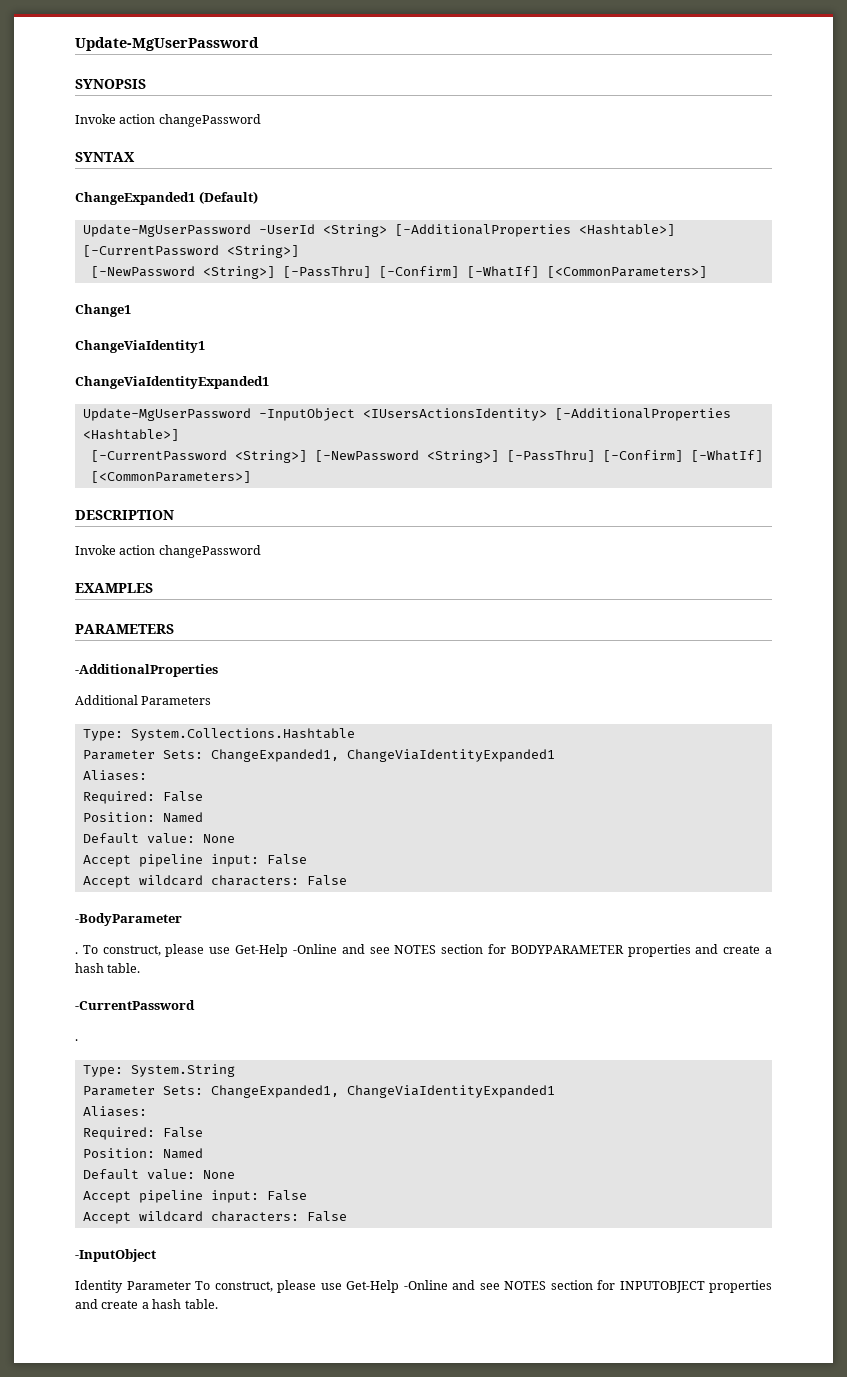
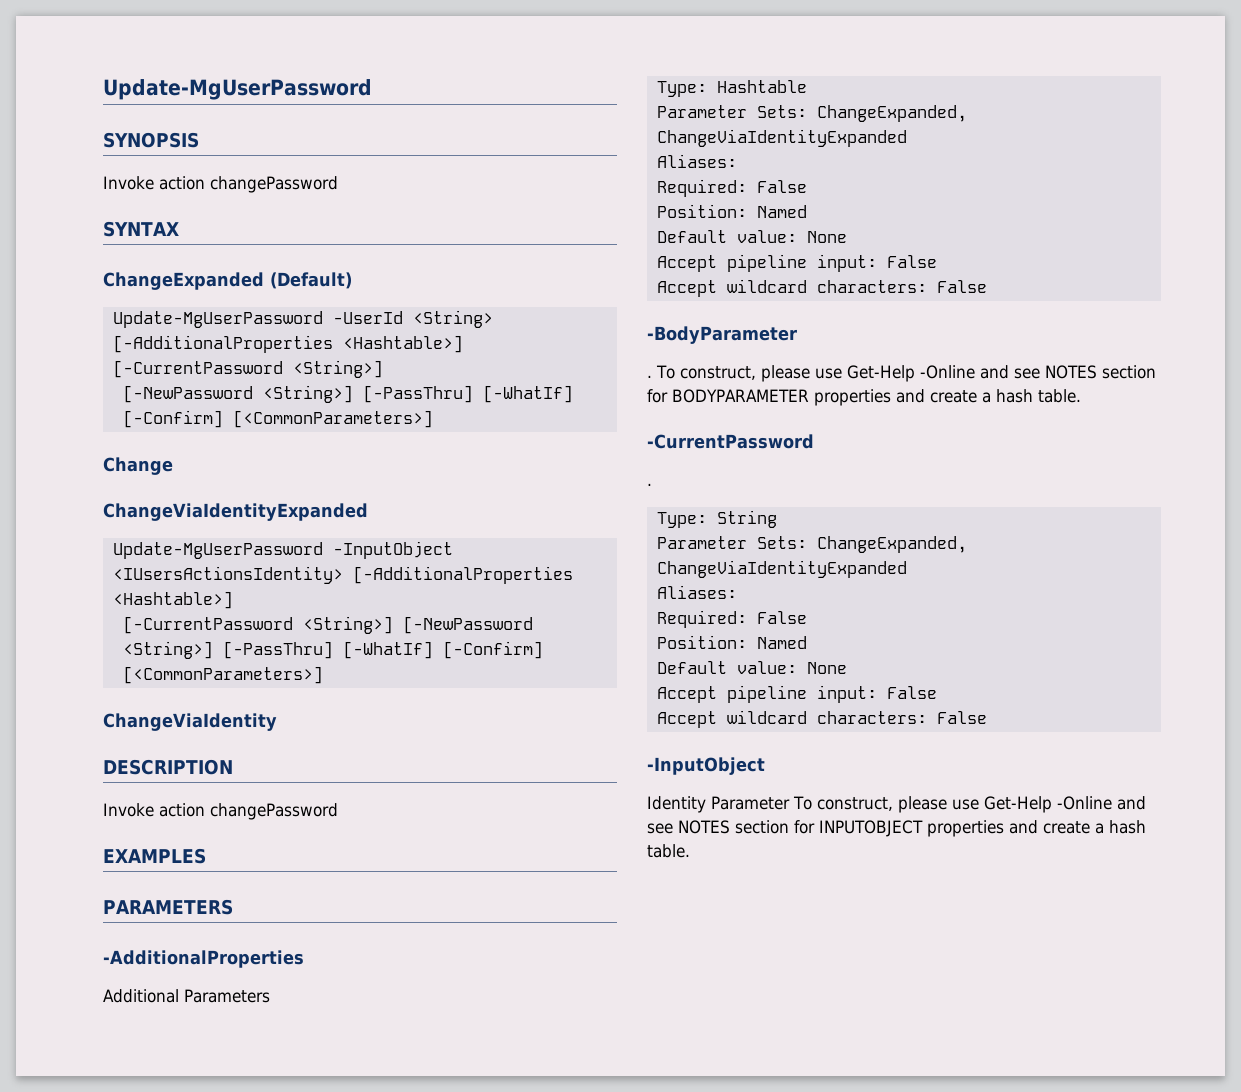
- ChangeExpanded1 (Default)
+ ChangeExpanded (Default)
  Update-MgUserPassword -UserId <String> [-AdditionalProperties <Hashtable>] [-CurrentPassword <String>]
- [-NewPassword <String>] [-PassThru] [-Confirm] [-WhatIf] [<CommonParameters>]
- Change1
- ChangeViaIdentity1
- ChangeViaIdentityExpanded1
+ [-NewPassword <String>] [-PassThru] [-WhatIf] [-Confirm] [<CommonParameters>]
+ Change
+ ChangeViaIdentityExpanded
- [-CurrentPassword <String>] [-NewPassword <String>] [-PassThru] [-Confirm] [-WhatIf] [<CommonParameters>]
+ [-CurrentPassword <String>] [-NewPassword <String>] [-PassThru] [-WhatIf] [-Confirm] [<CommonParameters>]
+ ChangeViaIdentity
- Type: System.Collections.Hashtable
- Parameter Sets: ChangeExpanded1, ChangeViaIdentityExpanded1
+ Type: Hashtable
+ Parameter Sets: ChangeExpanded, ChangeViaIdentityExpanded
- Type: System.String
- Parameter Sets: ChangeExpanded1, ChangeViaIdentityExpanded1
+ Type: String
+ Parameter Sets: ChangeExpanded, ChangeViaIdentityExpanded

